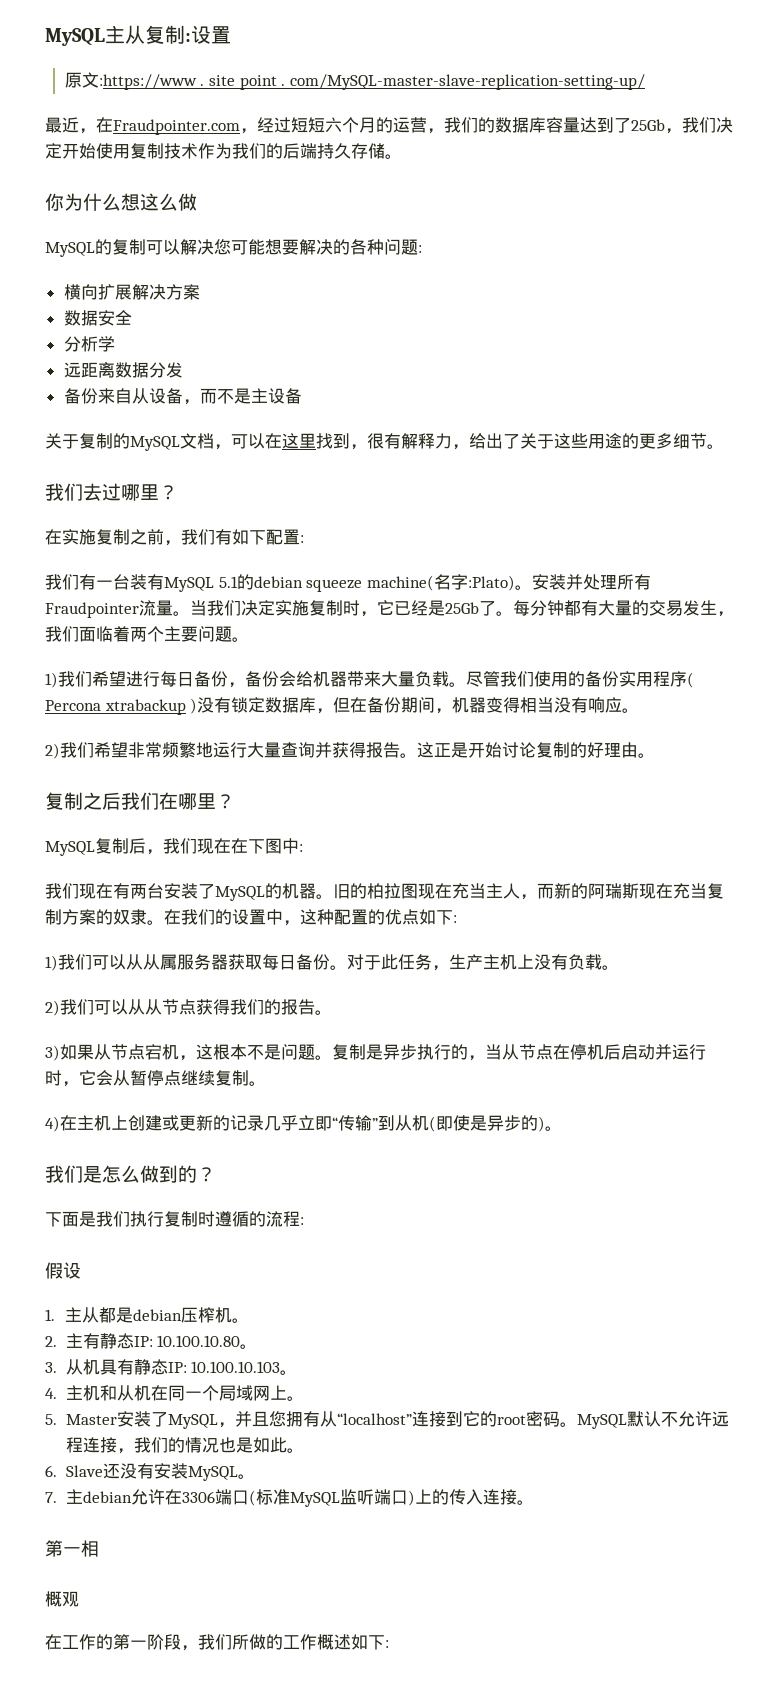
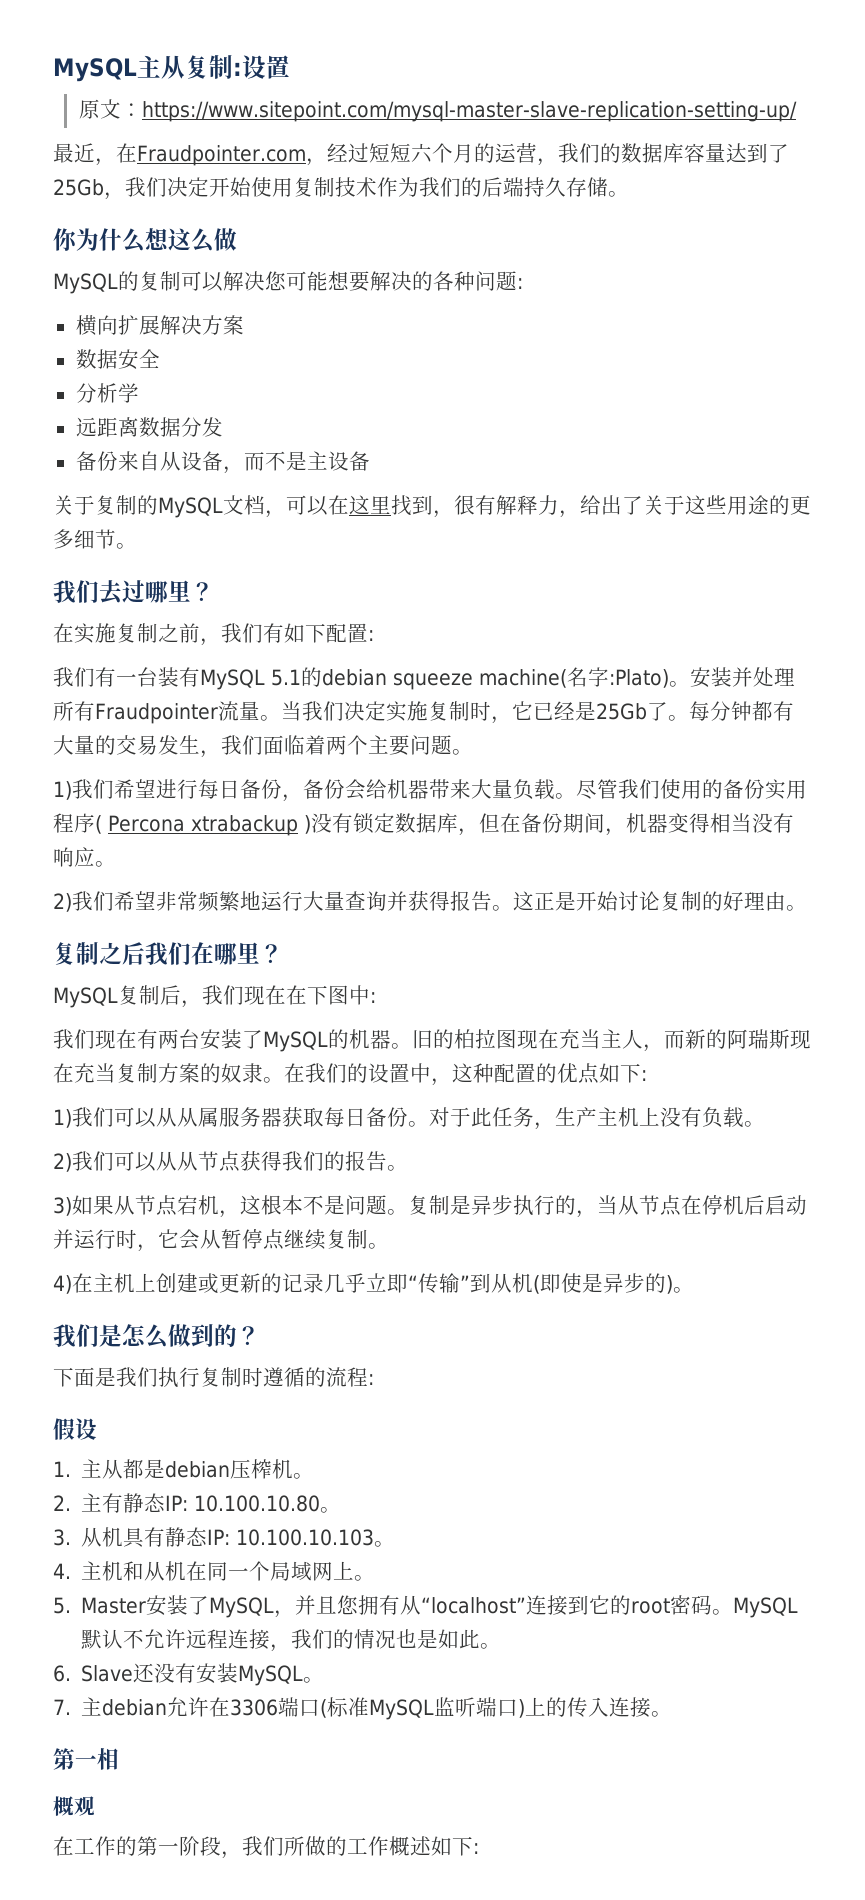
- 原文:https://www . site point . com/MySQL-master-slave-replication-setting-up/
+ 原文：https://www.sitepoint.com/mysql-master-slave-replication-setting-up/

